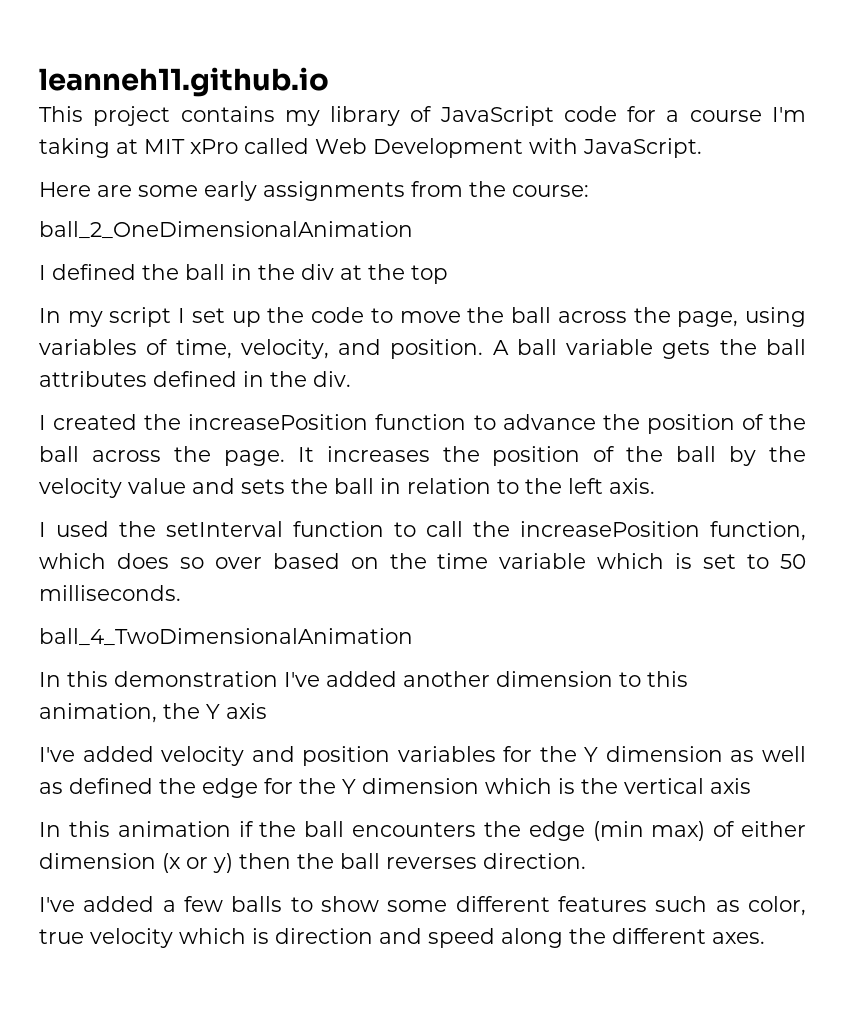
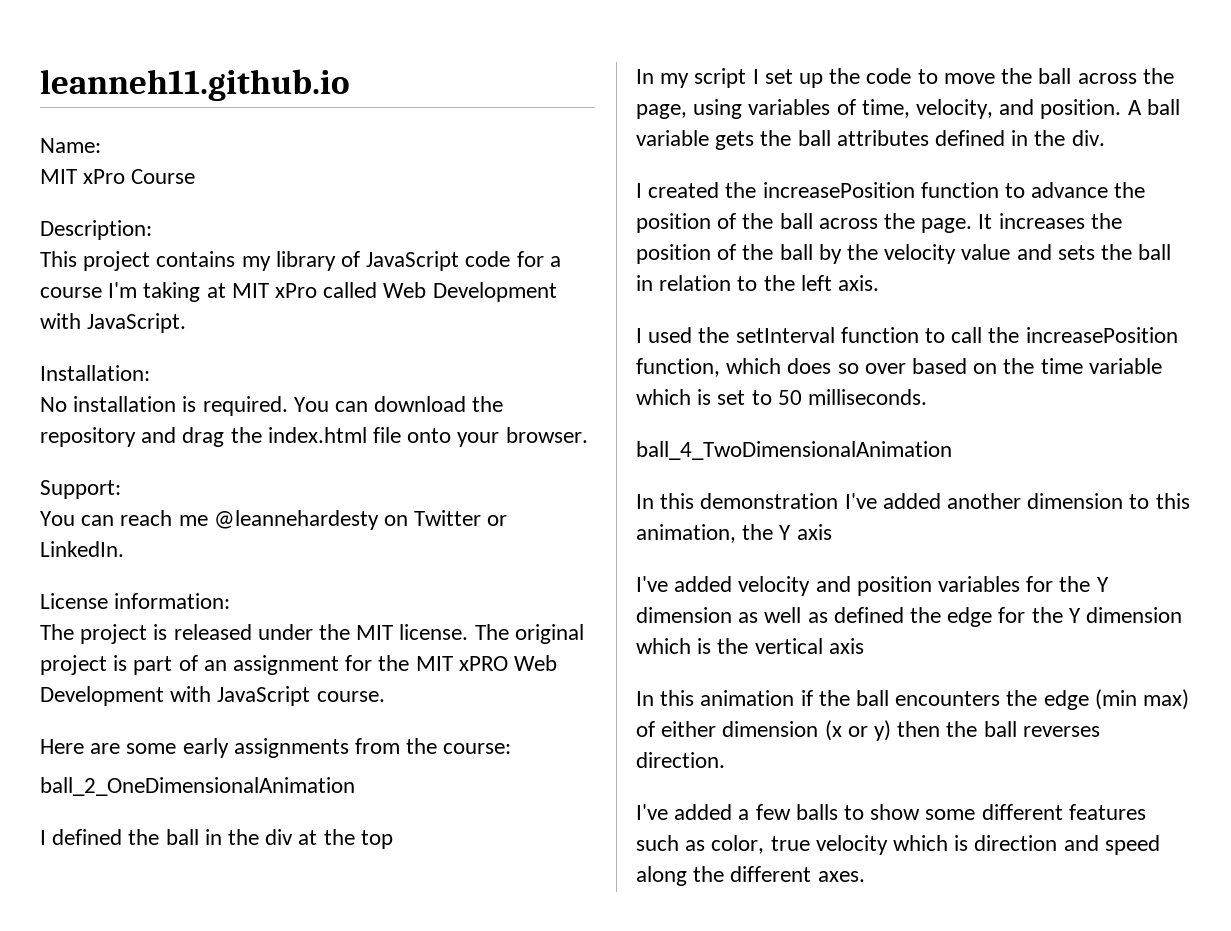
+ Name:
+ MIT xPro Course
+ Description:
+ Installation:
+ No installation is required. You can download the repository and drag the index.html file onto your browser.
+ Support:
+ You can reach me @leannehardesty on Twitter or LinkedIn.
+ License information:
+ The project is released under the MIT license. The original project is part of an assignment for the MIT xPRO Web Development with JavaScript course.

